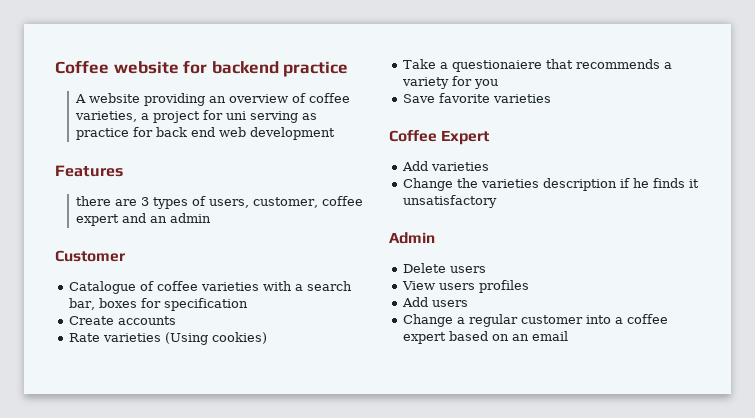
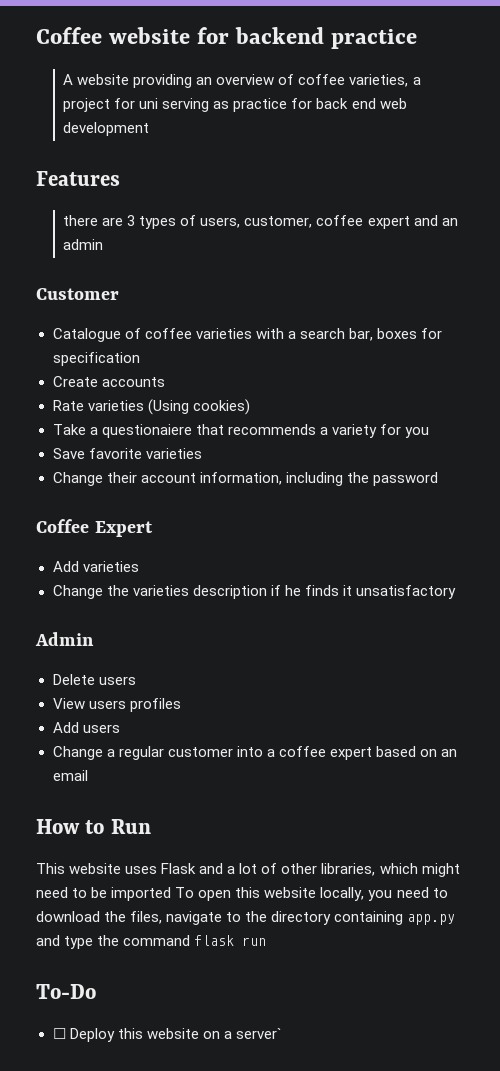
+ Change their account information, including the password
+ How to Run
+ This website uses Flask and a lot of other libraries, which might need to be imported To open this website locally, you need to download the files, navigate to the directory containing app.py and type the command flask run
+ To-Do
+ ☐ Deploy this website on a server`

